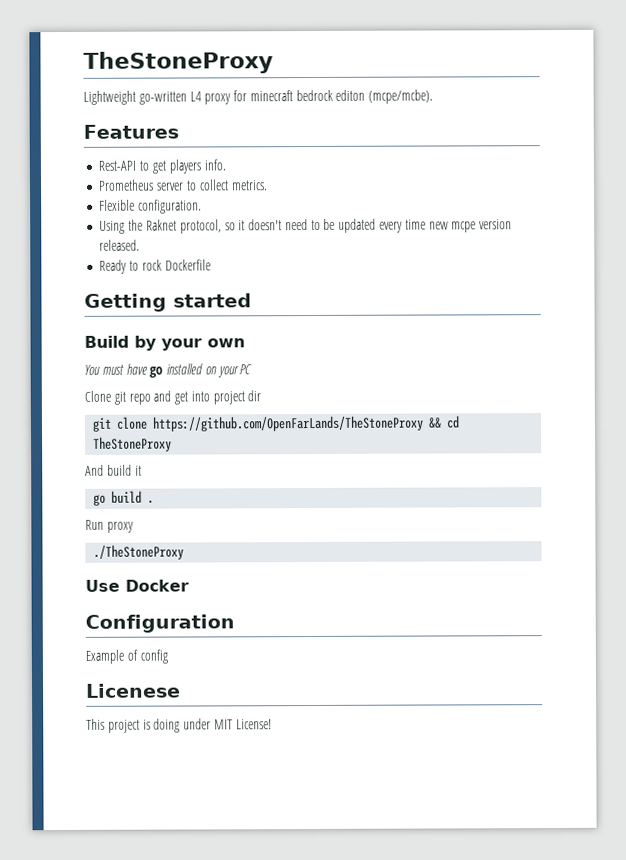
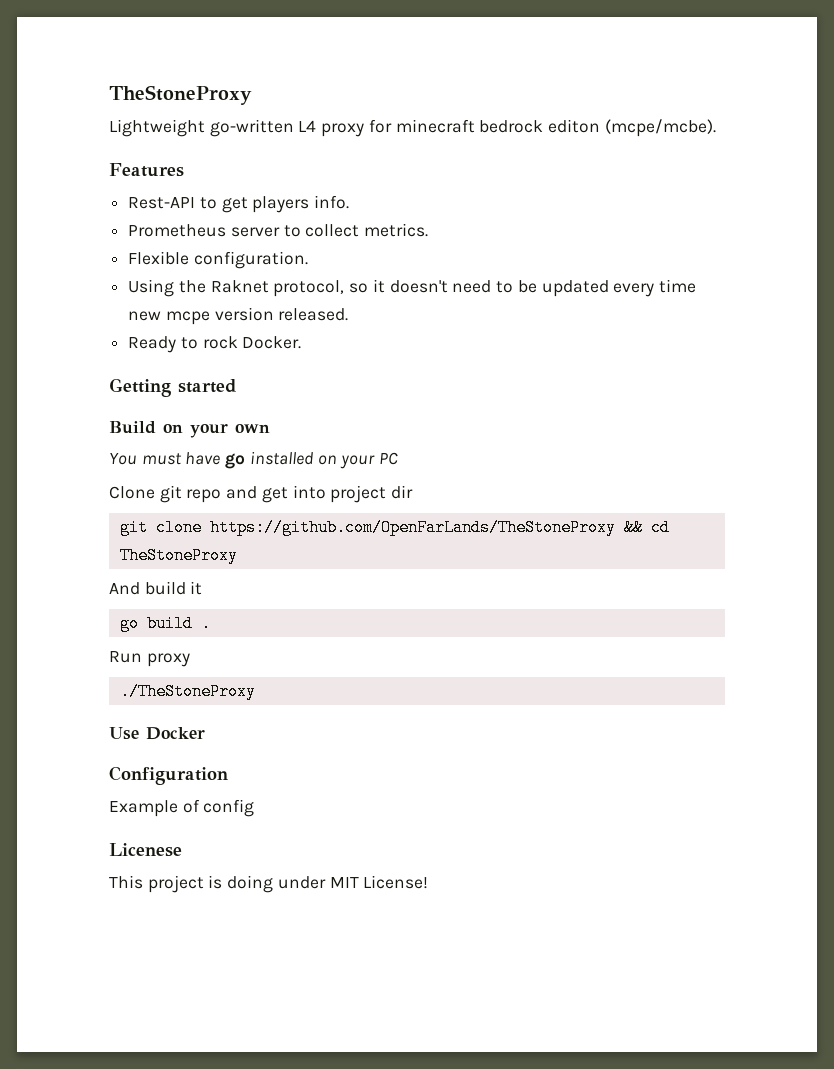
- Ready to rock Dockerfile
+ Ready to rock Docker.
- Build by your own
+ Build on your own

